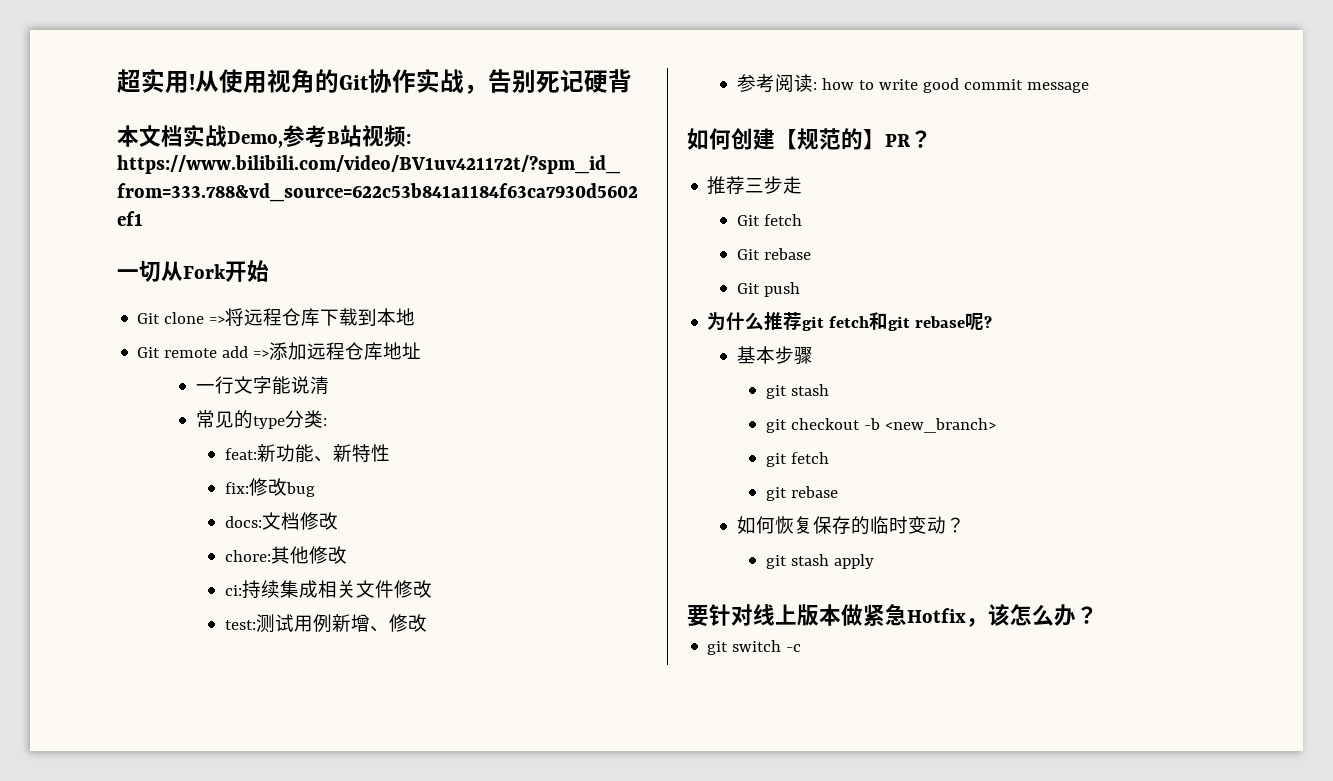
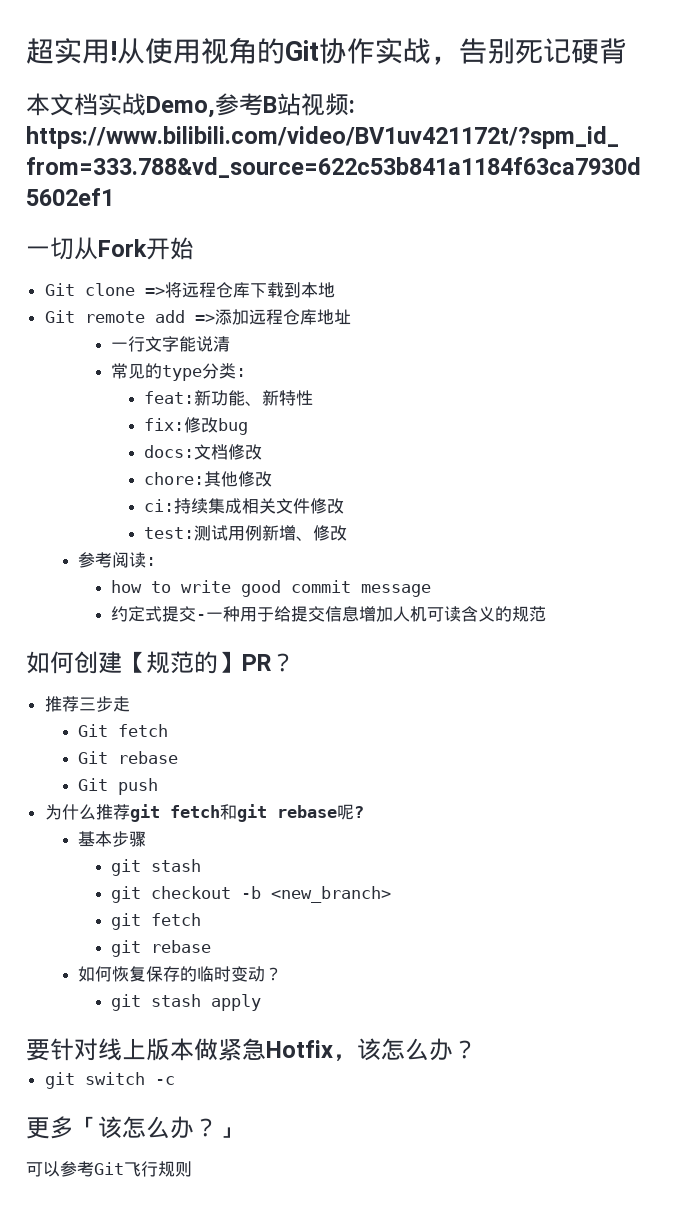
- 参考阅读: how to write good commit message
+ 参考阅读:
+ how to write good commit message
+ 约定式提交-一种用于给提交信息增加人机可读含义的规范
+ 更多「该怎么办？」
+ 可以参考Git飞行规则

